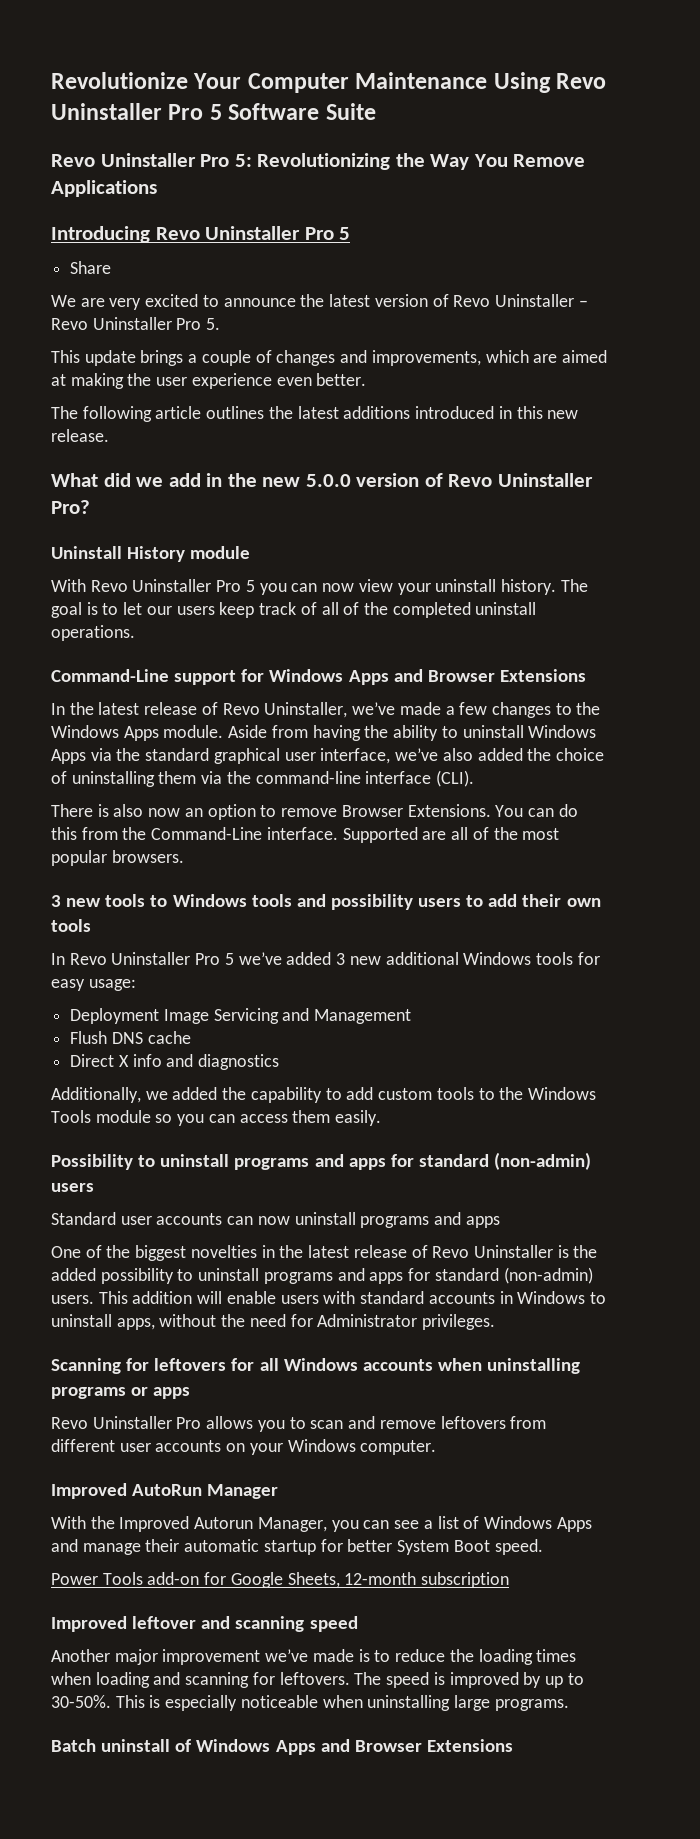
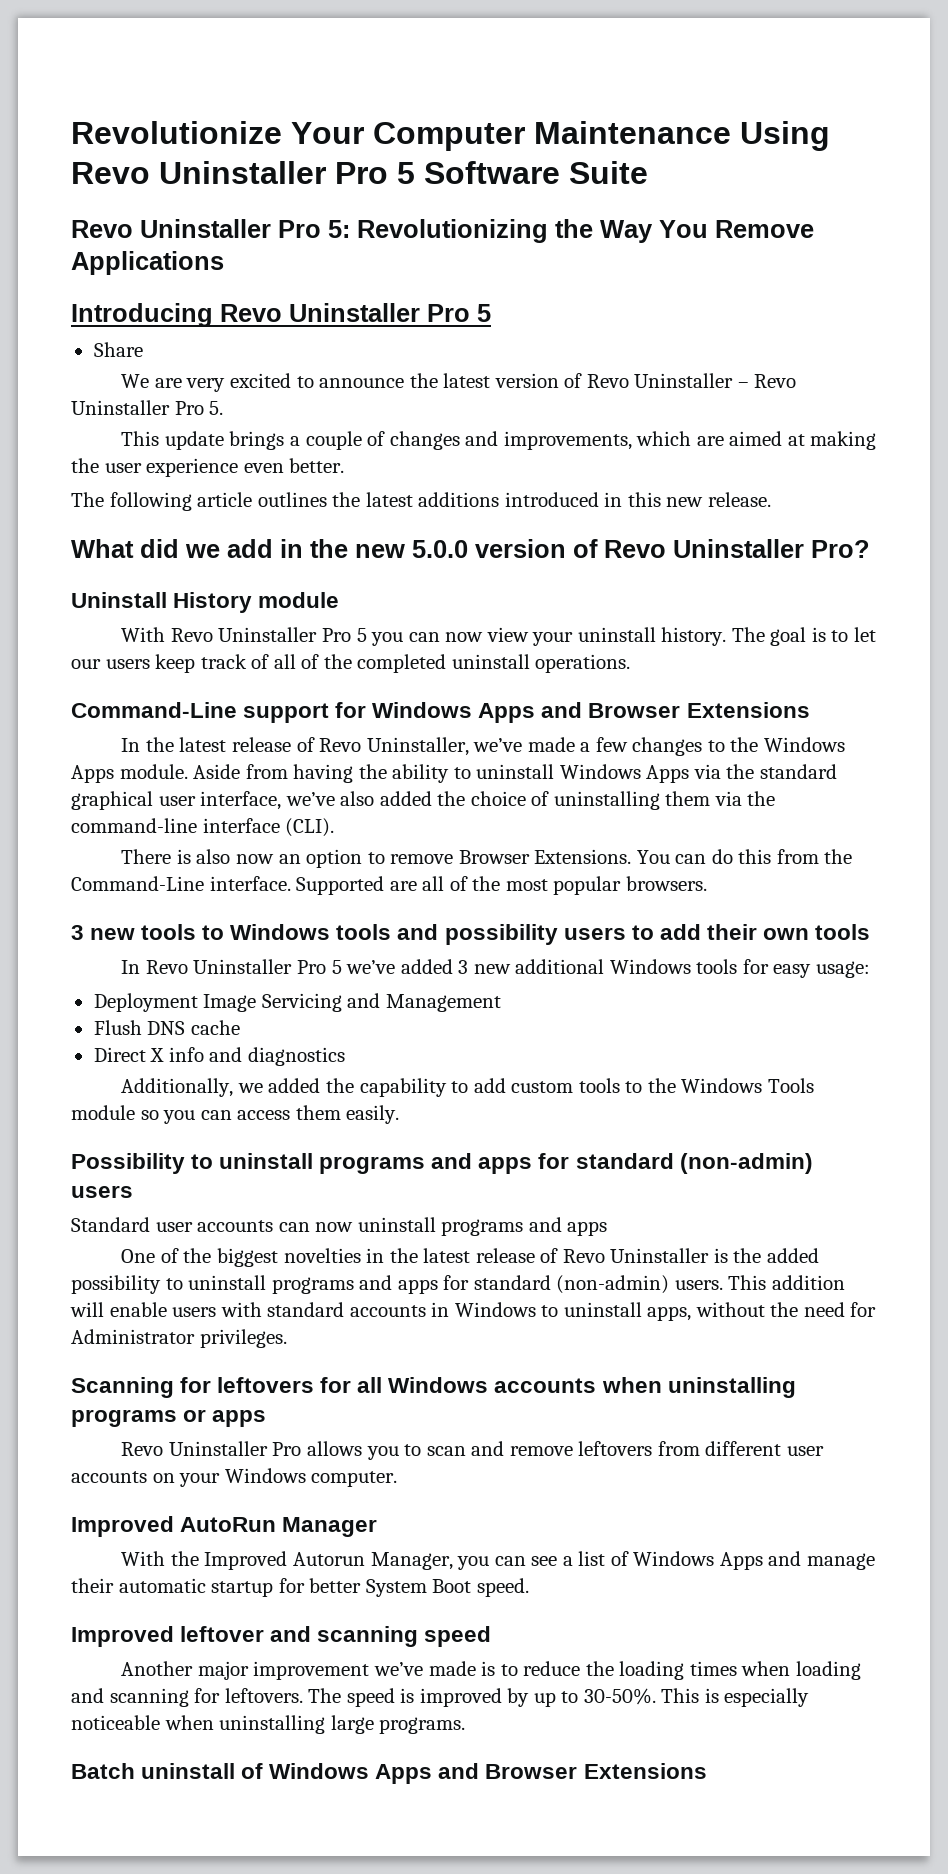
- Power Tools add-on for Google Sheets, 12-month subscription

